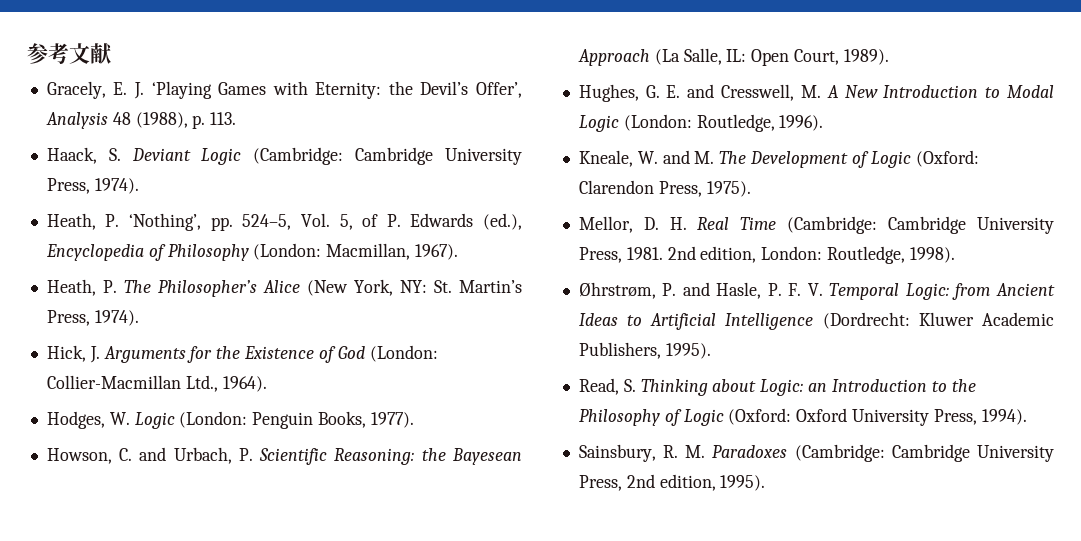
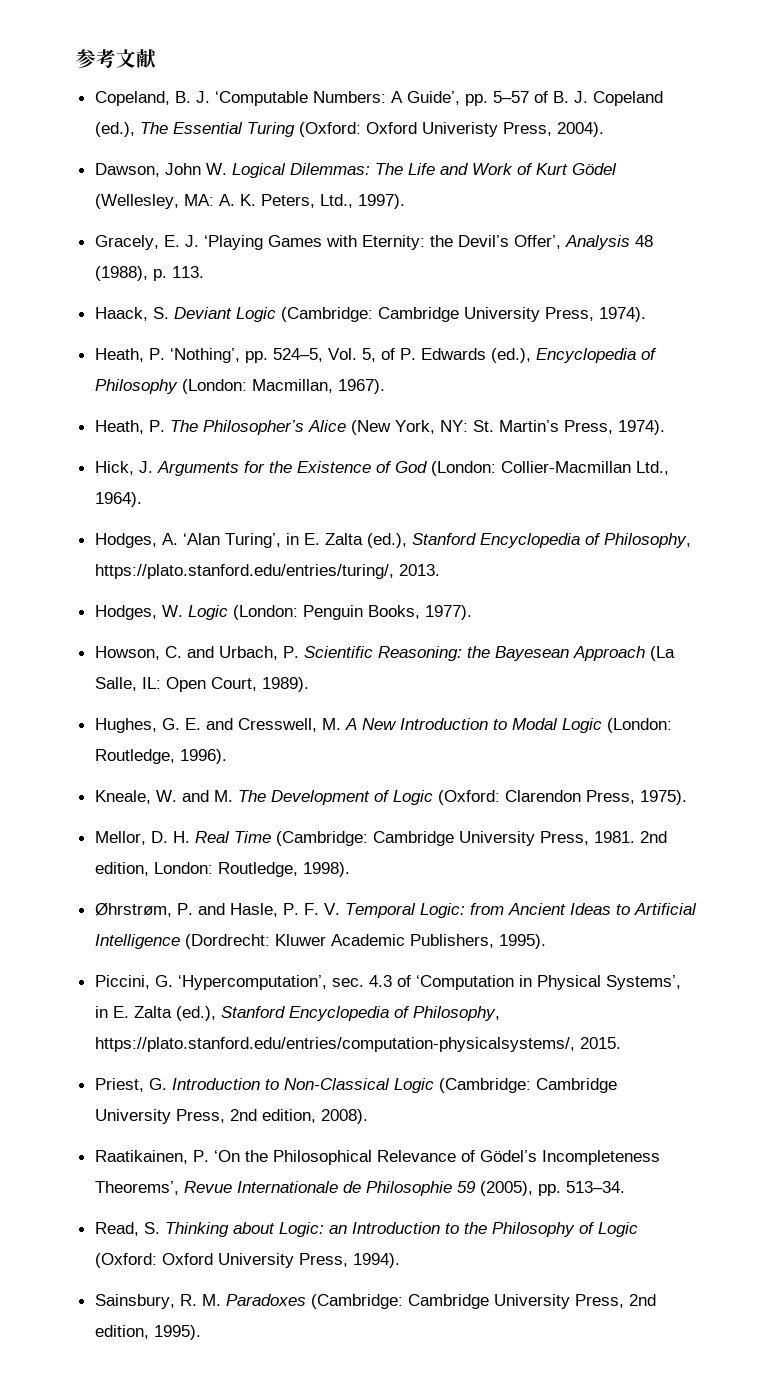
+ Copeland, B. J. ‘Computable Numbers: A Guide’, pp. 5–57 of B. J. Copeland (ed.), The Essential Turing (Oxford: Oxford Univeristy Press, 2004).
+ Dawson, John W. Logical Dilemmas: The Life and Work of Kurt Gödel (Wellesley, MA: A. K. Peters, Ltd., 1997).
+ Hodges, A. ‘Alan Turing’, in E. Zalta (ed.), Stanford Encyclopedia of Philosophy, https://plato.stanford.edu/entries/turing/, 2013.
+ Piccini, G. ‘Hypercomputation’, sec. 4.3 of ‘Computation in Physical Systems’, in E. Zalta (ed.), Stanford Encyclopedia of Philosophy, https://plato.stanford.edu/entries/computation-physicalsystems/, 2015.
+ Priest, G. Introduction to Non-Classical Logic (Cambridge: Cambridge University Press, 2nd edition, 2008).
+ Raatikainen, P. ‘On the Philosophical Relevance of Gödel’s Incompleteness Theorems’, Revue Internationale de Philosophie 59 (2005), pp. 513–34.

